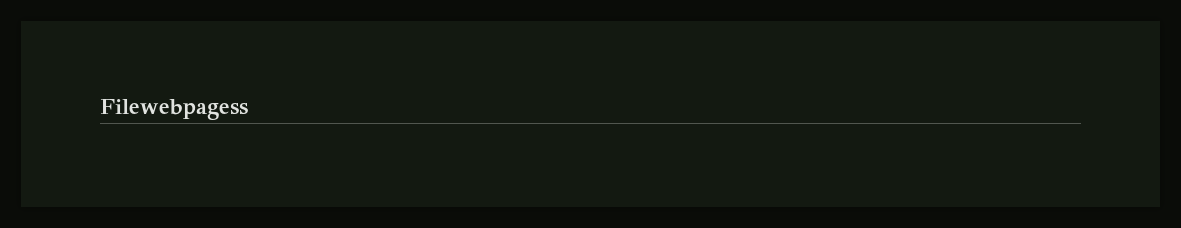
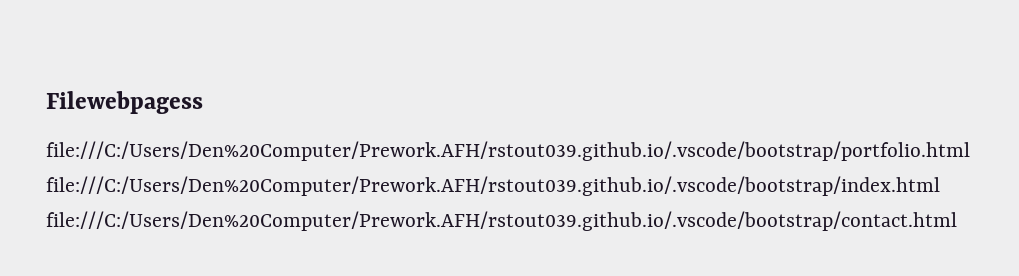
+ file:///C:/Users/Den%20Computer/Prework.AFH/rstout039.github.io/.vscode/bootstrap/portfolio.html file:///C:/Users/Den%20Computer/Prework.AFH/rstout039.github.io/.vscode/bootstrap/index.html file:///C:/Users/Den%20Computer/Prework.AFH/rstout039.github.io/.vscode/bootstrap/contact.html

